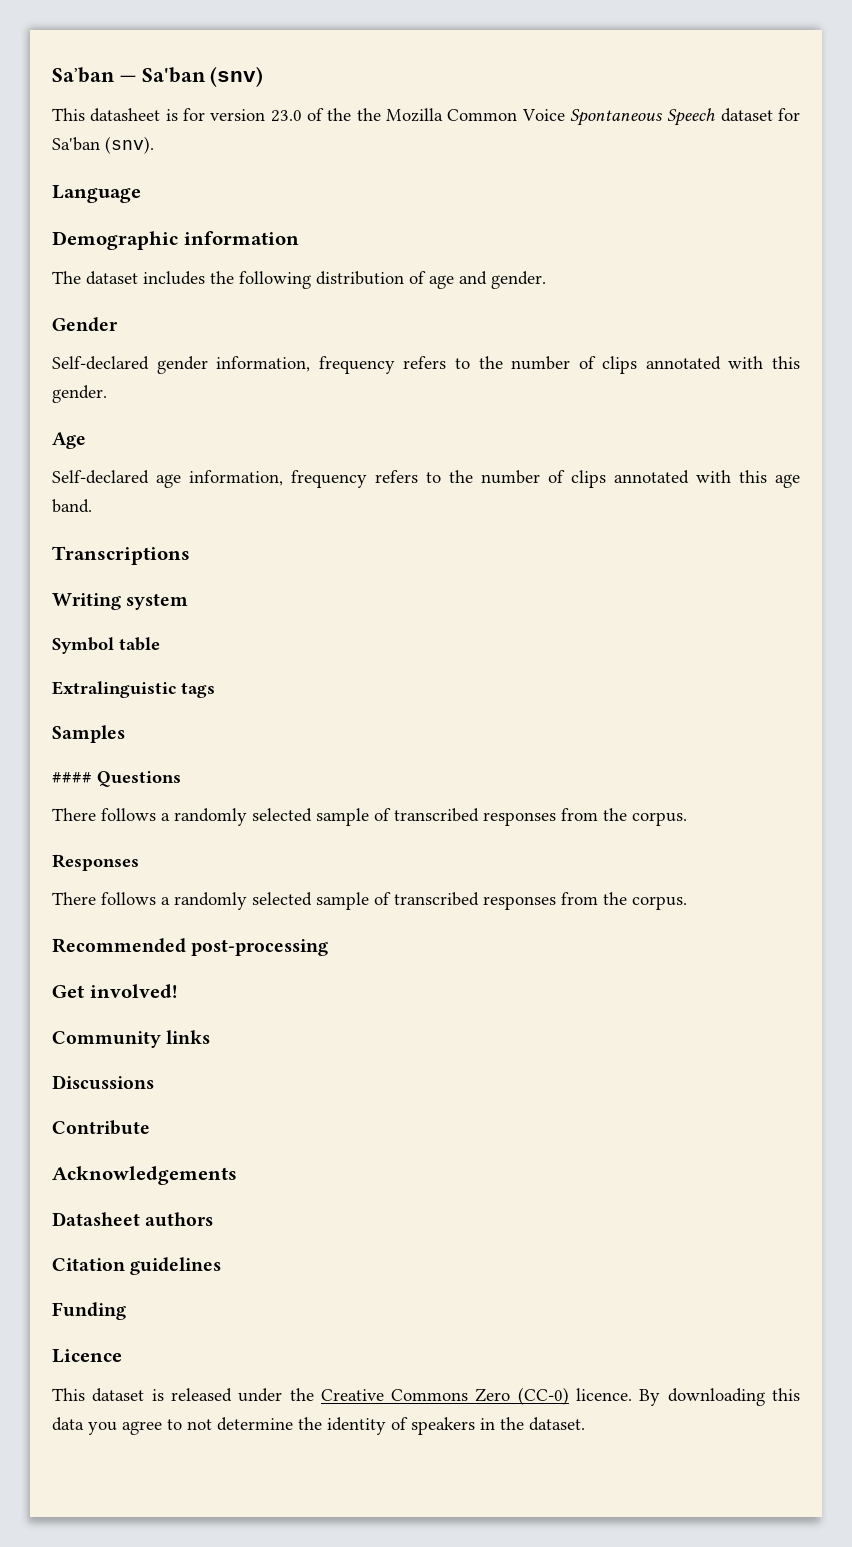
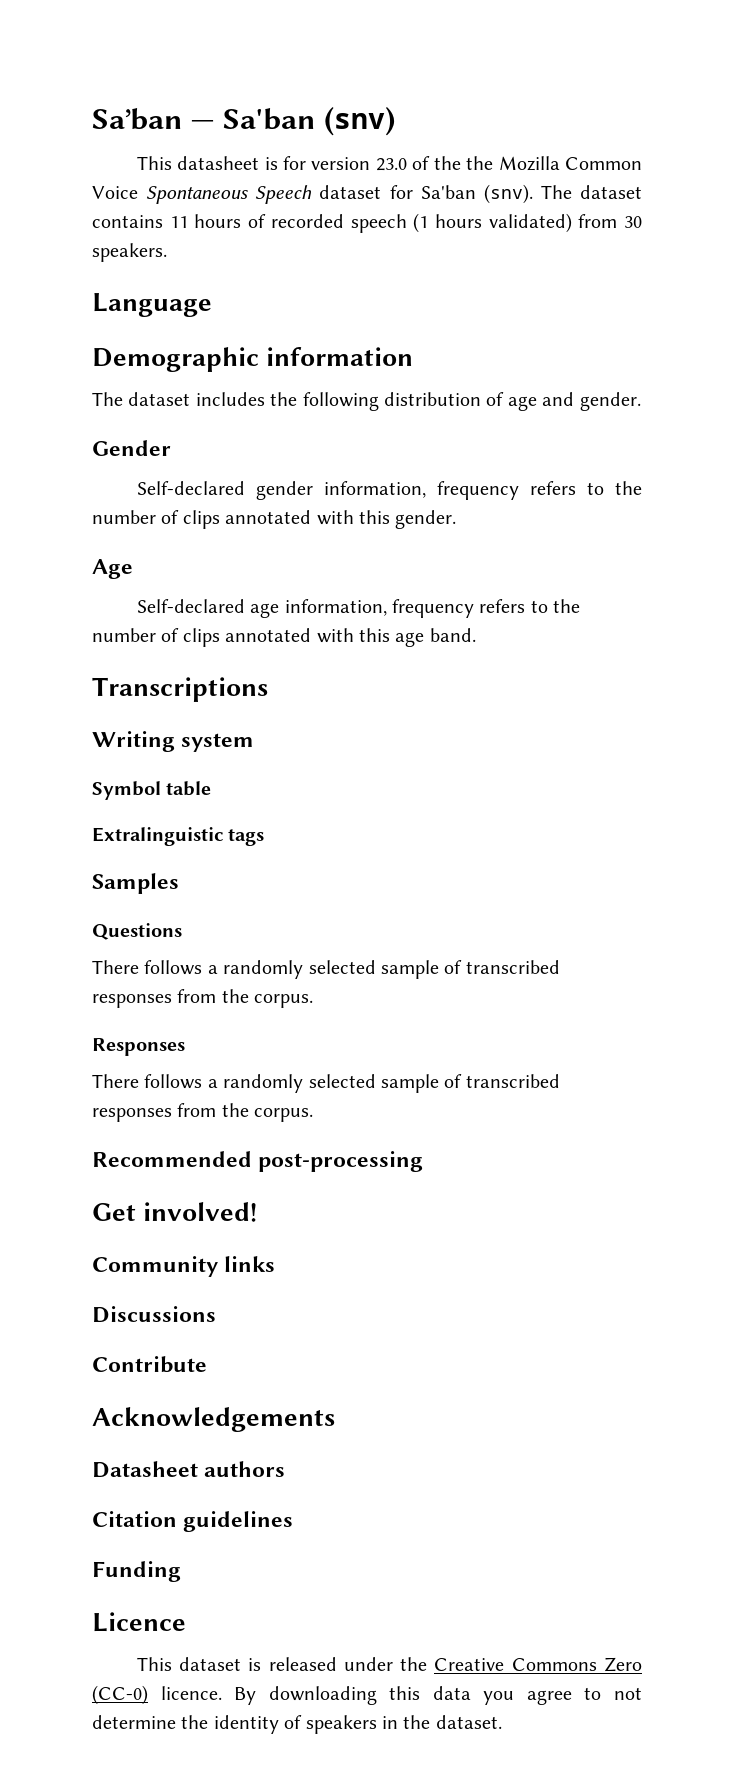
+ The dataset contains 11 hours of recorded speech (1 hours validated) from 30 speakers.
- #### Questions
+ Questions

